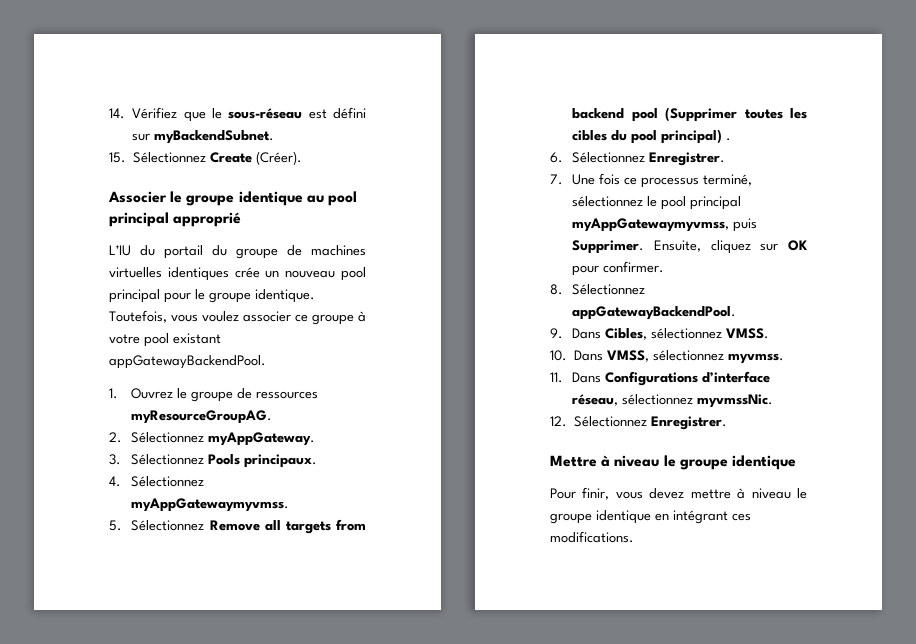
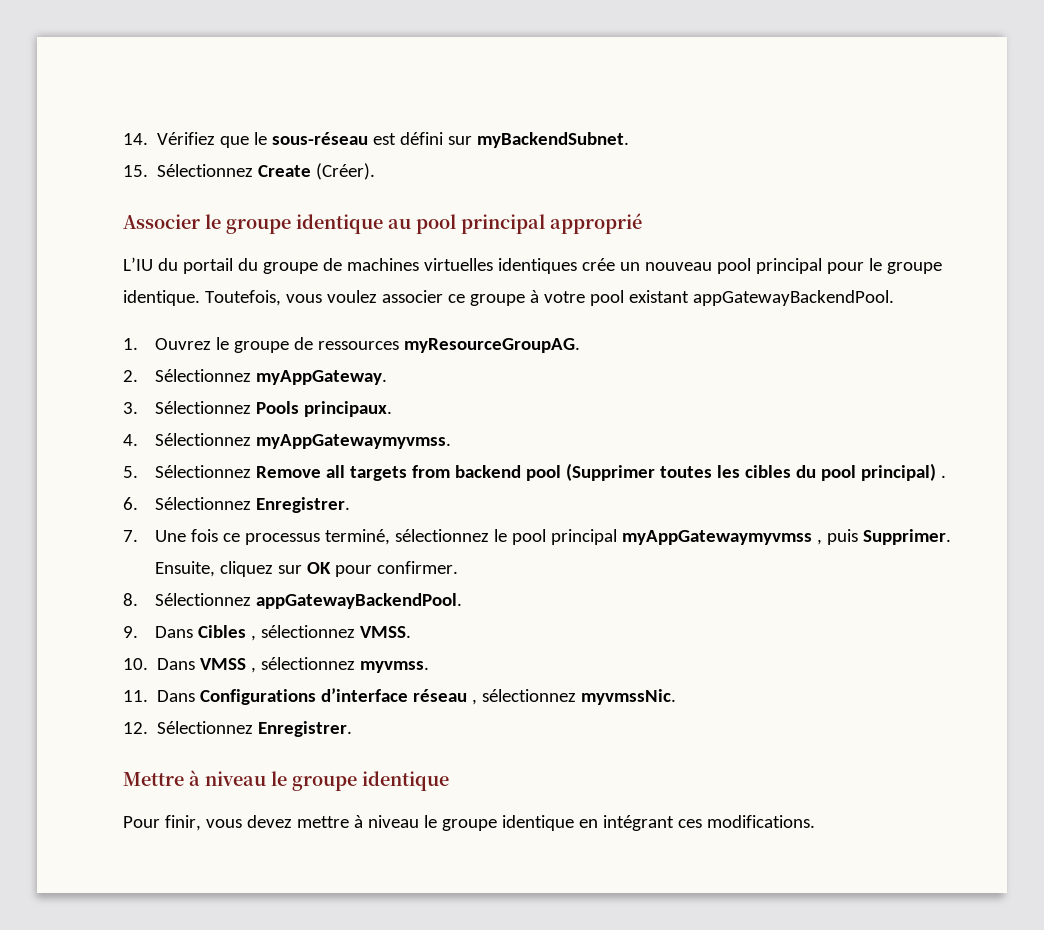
- 7. Une fois ce processus terminé, sélectionnez le pool principal myAppGatewaymyvmss, puis Supprimer.
+ 7. Une fois ce processus terminé, sélectionnez le pool principal myAppGatewaymyvmss , puis Supprimer.
- 9. Dans Cibles, sélectionnez VMSS.
+ 9. Dans Cibles , sélectionnez VMSS.
- 10. Dans VMSS, sélectionnez myvmss.
+ 10. Dans VMSS , sélectionnez myvmss.
- 11. Dans Configurations d’interface réseau, sélectionnez myvmssNic.
+ 11. Dans Configurations d’interface réseau , sélectionnez myvmssNic.

